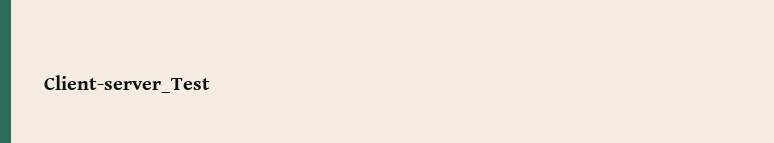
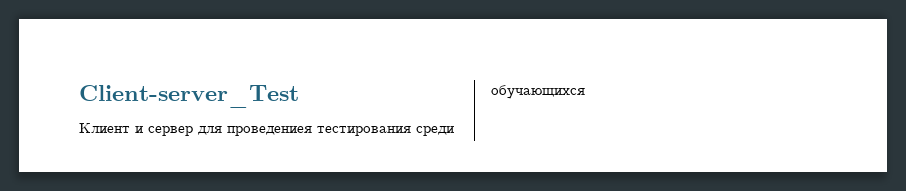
+ Клиент и сервер для проведениея тестирования среди обучающихся

